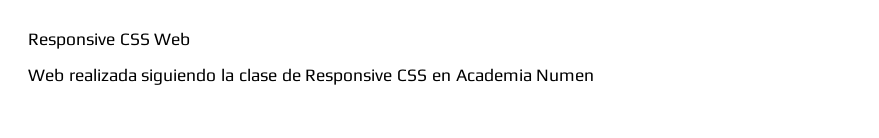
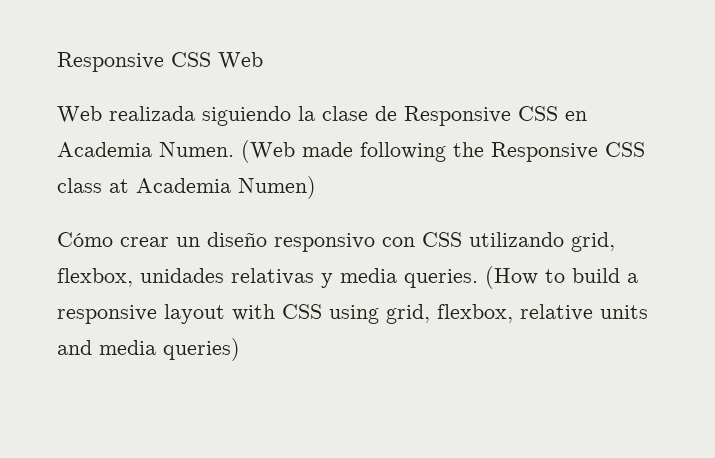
- Web realizada siguiendo la clase de Responsive CSS en Academia Numen
+ Web realizada siguiendo la clase de Responsive CSS en Academia Numen. (Web made following the Responsive CSS class at Academia Numen)
+ Cómo crear un diseño responsivo con CSS utilizando grid, flexbox, unidades relativas y media queries. (How to build a responsive layout with CSS using grid, flexbox, relative units and media queries)

